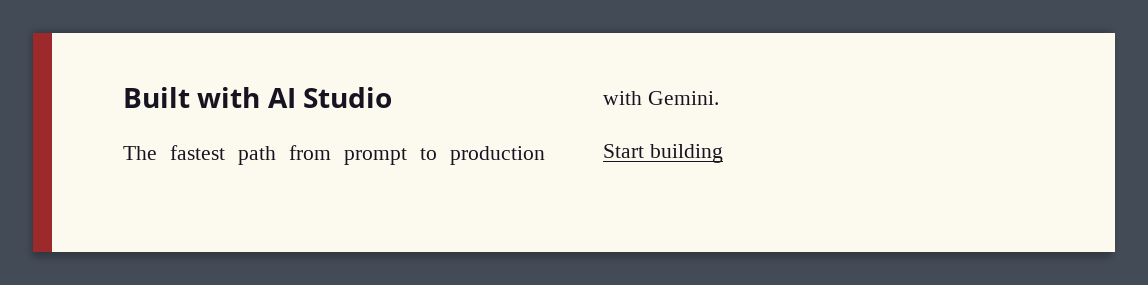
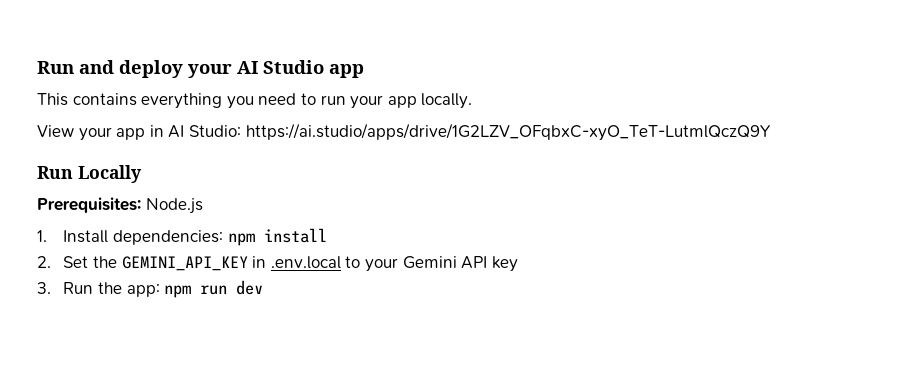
- Built with AI Studio
- The fastest path from prompt to production with Gemini.
- Start building
+ Run and deploy your AI Studio app
+ This contains everything you need to run your app locally.
+ View your app in AI Studio: https://ai.studio/apps/drive/1G2LZV_OFqbxC-xyO_TeT-LutmlQczQ9Y
+ Run Locally
+ Prerequisites: Node.js
+ 1. Install dependencies: npm install
+ 2. Set the GEMINI_API_KEY in .env.local to your Gemini API key
+ 3. Run the app: npm run dev

